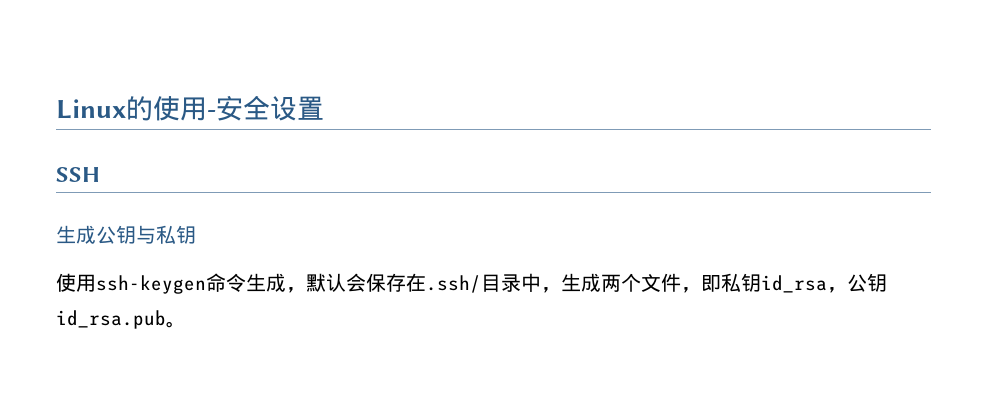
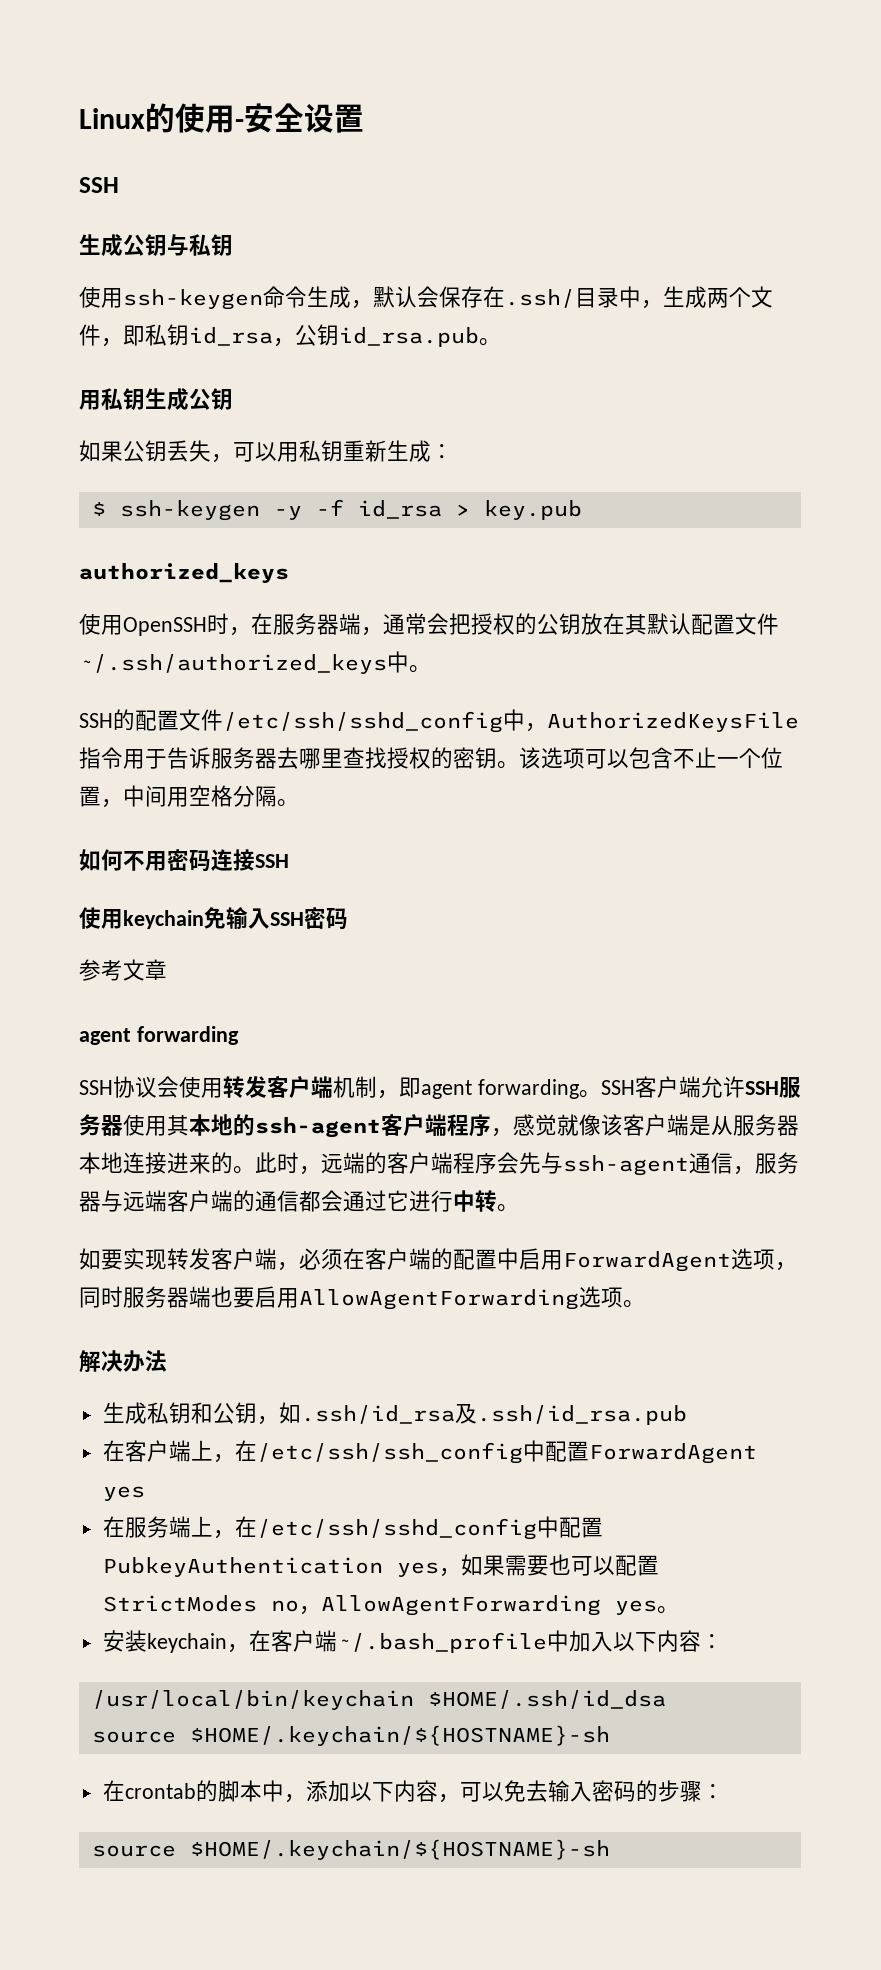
+ 用私钥生成公钥
+ 如果公钥丢失，可以用私钥重新生成：
+ $ ssh-keygen -y -f id_rsa > key.pub
+ authorized_keys
+ 使用OpenSSH时，在服务器端，通常会把授权的公钥放在其默认配置文件~/.ssh/authorized_keys中。
+ SSH的配置文件/etc/ssh/sshd_config中，AuthorizedKeysFile指令用于告诉服务器去哪里查找授权的密钥。该选项可以包含不止一个位置，中间用空格分隔。
+ 如何不用密码连接SSH
+ 使用keychain免输入SSH密码
+ 参考文章
+ agent forwarding
+ SSH协议会使用转发客户端机制，即agent forwarding。SSH客户端允许SSH服务器使用其本地的ssh-agent客户端程序，感觉就像该客户端是从服务器本地连接进来的。此时，远端的客户端程序会先与ssh-agent通信，服务器与远端客户端的通信都会通过它进行中转。
+ 如要实现转发客户端，必须在客户端的配置中启用ForwardAgent选项，同时服务器端也要启用AllowAgentForwarding选项。
+ 解决办法
+ 生成私钥和公钥，如.ssh/id_rsa及.ssh/id_rsa.pub
+ 在客户端上，在/etc/ssh/ssh_config中配置ForwardAgent yes
+ 在服务端上，在/etc/ssh/sshd_config中配置PubkeyAuthentication yes，如果需要也可以配置StrictModes no，AllowAgentForwarding yes。
+ 安装keychain，在客户端~/.bash_profile中加入以下内容：
+ /usr/local/bin/keychain $HOME/.ssh/id_dsa
+ source $HOME/.keychain/${HOSTNAME}-sh
+ 在crontab的脚本中，添加以下内容，可以免去输入密码的步骤：
+ source $HOME/.keychain/${HOSTNAME}-sh

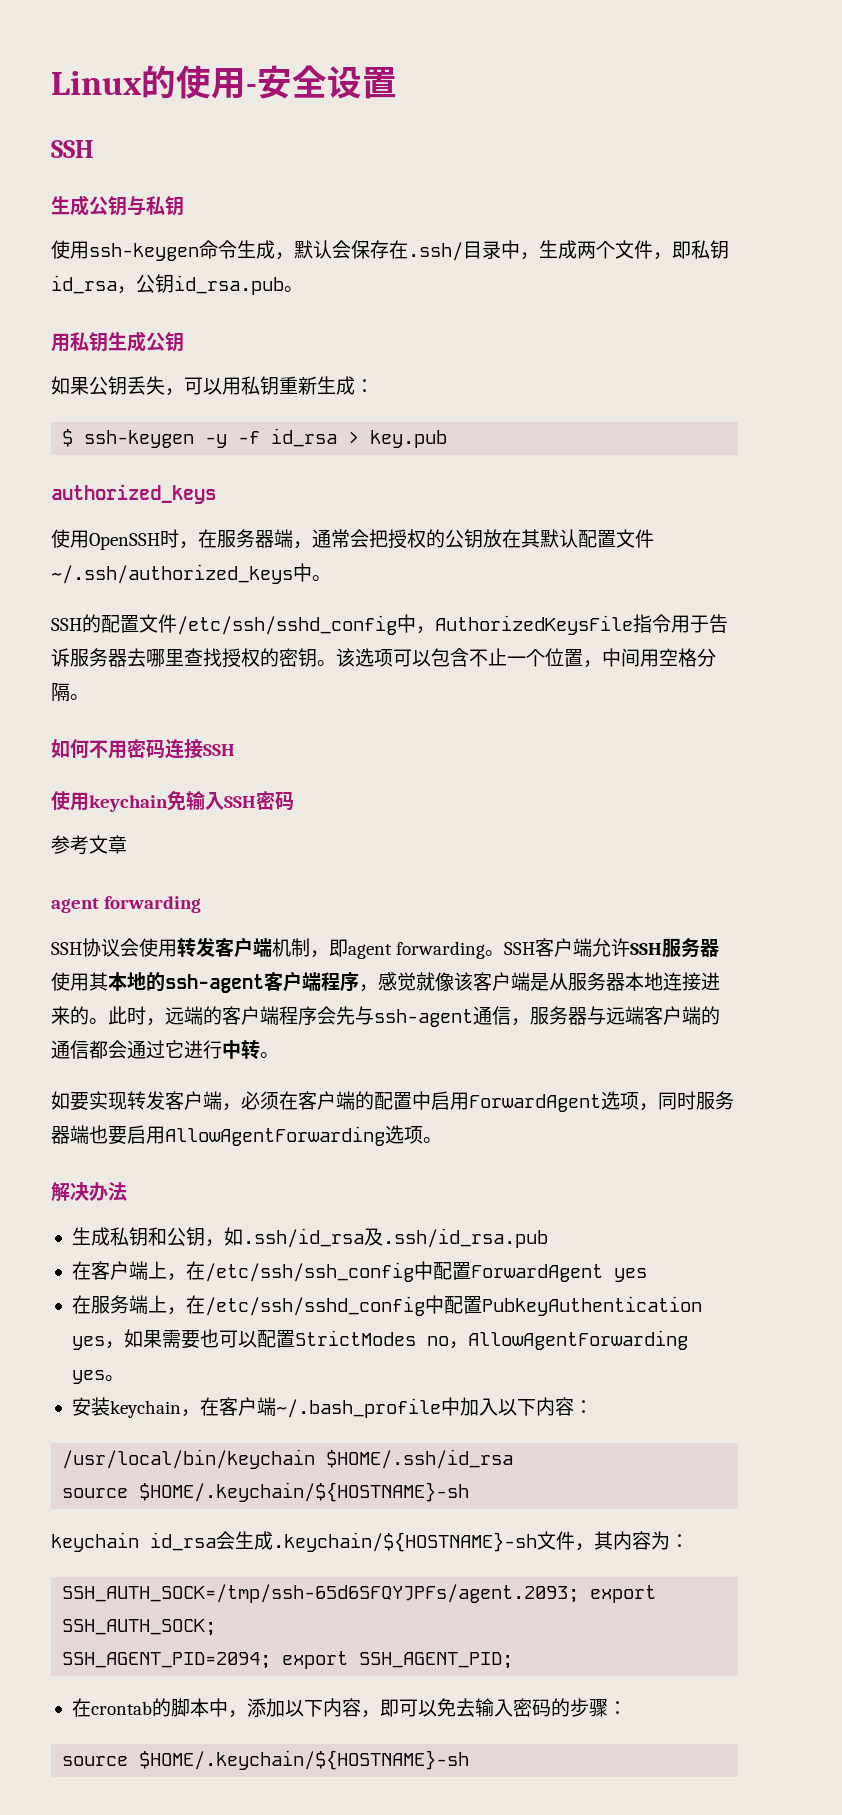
- /usr/local/bin/keychain $HOME/.ssh/id_dsa
+ /usr/local/bin/keychain $HOME/.ssh/id_rsa
  source $HOME/.keychain/${HOSTNAME}-sh
+ keychain id_rsa会生成.keychain/${HOSTNAME}-sh文件，其内容为：
+ SSH_AUTH_SOCK=/tmp/ssh-65d6SFQYJPFs/agent.2093; export SSH_AUTH_SOCK;
+ SSH_AGENT_PID=2094; export SSH_AGENT_PID;
- 在crontab的脚本中，添加以下内容，可以免去输入密码的步骤：
+ 在crontab的脚本中，添加以下内容，即可以免去输入密码的步骤：

